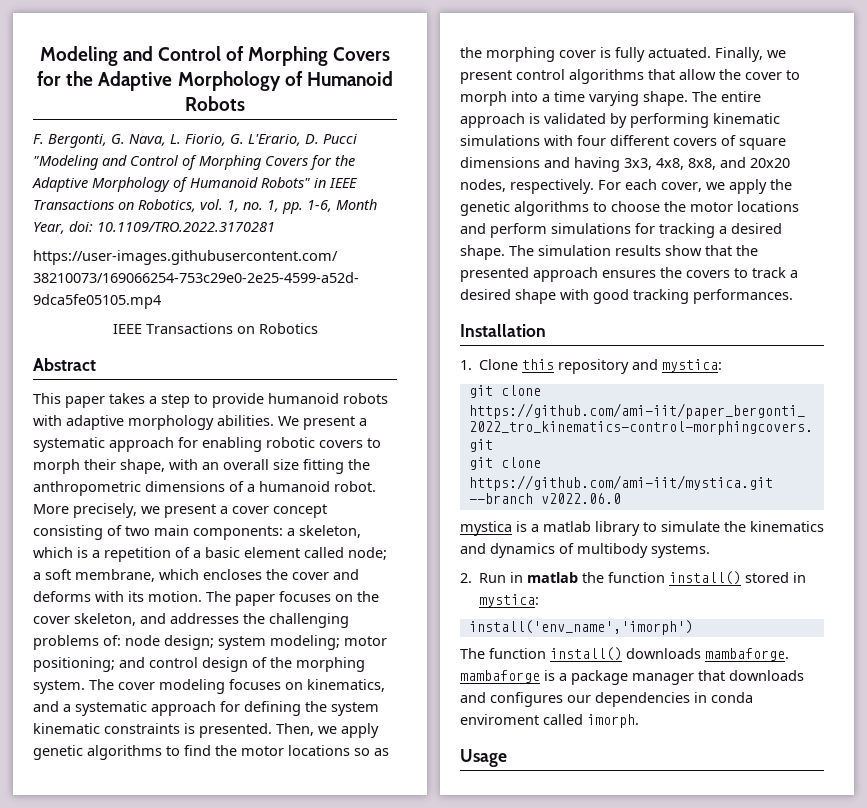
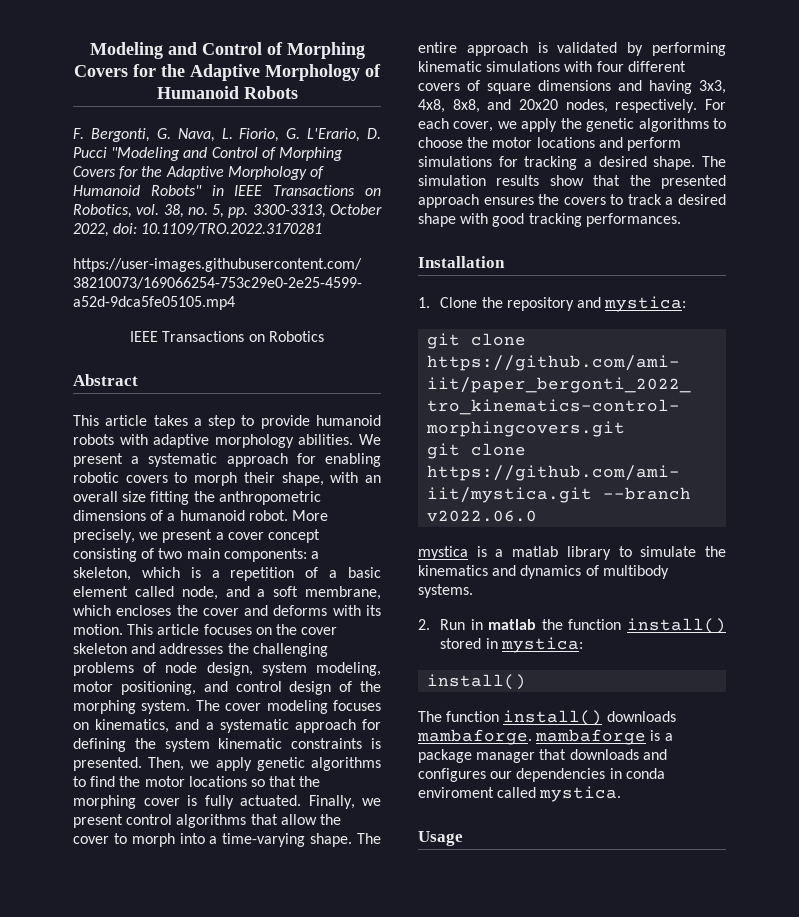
- F. Bergonti, G. Nava, L. Fiorio, G. L'Erario, D. Pucci "Modeling and Control of Morphing Covers for the Adaptive Morphology of Humanoid Robots" in IEEE Transactions on Robotics, vol. 1, no. 1, pp. 1-6, Month Year, doi: 10.1109/TRO.2022.3170281
+ F. Bergonti, G. Nava, L. Fiorio, G. L'Erario, D. Pucci "Modeling and Control of Morphing Covers for the Adaptive Morphology of Humanoid Robots" in IEEE Transactions on Robotics, vol. 38, no. 5, pp. 3300-3313, October 2022, doi: 10.1109/TRO.2022.3170281
- This paper takes a step to provide humanoid robots with adaptive morphology abilities.
+ This article takes a step to provide humanoid robots with adaptive morphology abilities.
- More precisely, we present a cover concept consisting of two main components: a skeleton, which is a repetition of a basic element called node; a soft membrane, which encloses the cover and deforms with its motion.
+ More precisely, we present a cover concept consisting of two main components: a skeleton, which is a repetition of a basic element called node, and a soft membrane, which encloses the cover and deforms with its motion.
- The paper focuses on the cover skeleton, and addresses the challenging problems of: node design; system modeling; motor positioning; and control design of the morphing system.
+ This article focuses on the cover skeleton and addresses the challenging problems of node design, system modeling, motor positioning, and control design of the morphing system.
- Then, we apply genetic algorithms to find the motor locations so as the morphing cover is fully actuated.
+ Then, we apply genetic algorithms to find the motor locations so that the morphing cover is fully actuated.
- Finally, we present control algorithms that allow the cover to morph into a time varying shape.
+ Finally, we present control algorithms that allow the cover to morph into a time-varying shape.
- 1. Clone this repository and mystica:
+ 1. Clone the repository and mystica:
  2. Run in matlab the function install() stored in mystica:
- install('env_name','imorph')
+ install()
- The function install() downloads mambaforge. mambaforge is a package manager that downloads and configures our dependencies in conda enviroment called imorph.
+ The function install() downloads mambaforge. mambaforge is a package manager that downloads and configures our dependencies in conda enviroment called mystica.

